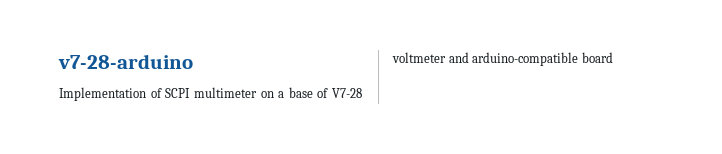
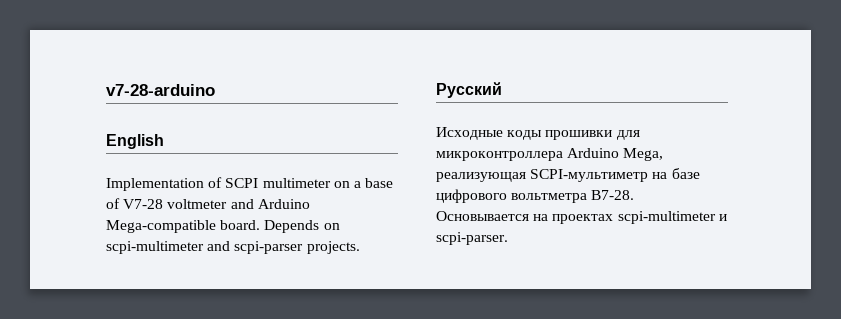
+ English
- Implementation of SCPI multimeter on a base of V7-28 voltmeter and arduino-compatible board
+ Implementation of SCPI multimeter on a base of V7-28 voltmeter and Arduino Mega-compatible board. Depends on scpi-multimeter and scpi-parser projects.
+ Русский
+ Исходные коды прошивки для микроконтроллера Arduino Mega, реализующая SCPI-мультиметр на базе цифрового вольтметра В7-28. Основывается на проектах scpi-multimeter и scpi-parser.

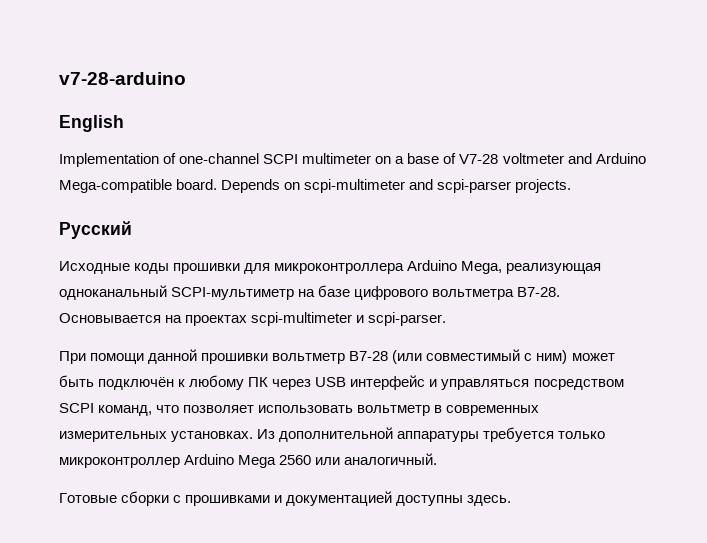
- Implementation of SCPI multimeter on a base of V7-28 voltmeter and Arduino Mega-compatible board.
+ Implementation of one-channel SCPI multimeter on a base of V7-28 voltmeter and Arduino Mega-compatible board.
- Исходные коды прошивки для микроконтроллера Arduino Mega, реализующая SCPI-мультиметр на базе цифрового вольтметра В7-28.
+ Исходные коды прошивки для микроконтроллера Arduino Mega, реализующая одноканальный SCPI-мультиметр на базе цифрового вольтметра В7-28.
+ При помощи данной прошивки вольтметр В7-28 (или совместимый с ним) может быть подключён к любому ПК через USB интерфейс и управляться посредством SCPI команд, что позволяет использовать вольтметр в современных измерительных установках. Из дополнительной аппаратуры требуется только микроконтроллер Arduino Mega 2560 или аналогичный.
+ Готовые сборки с прошивками и документацией доступны здесь.

